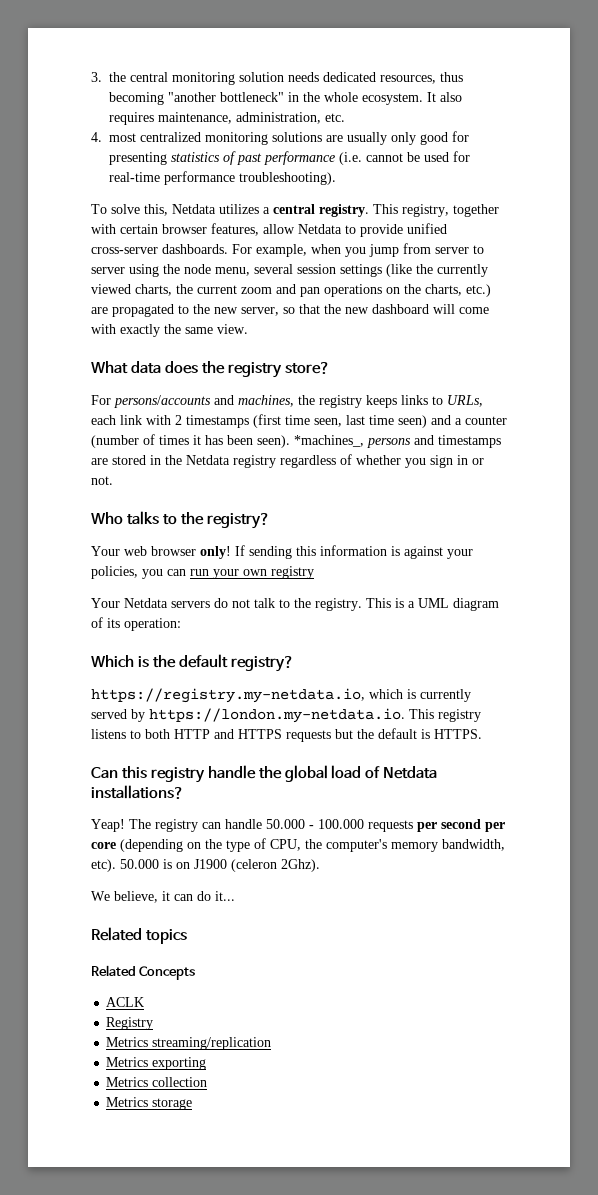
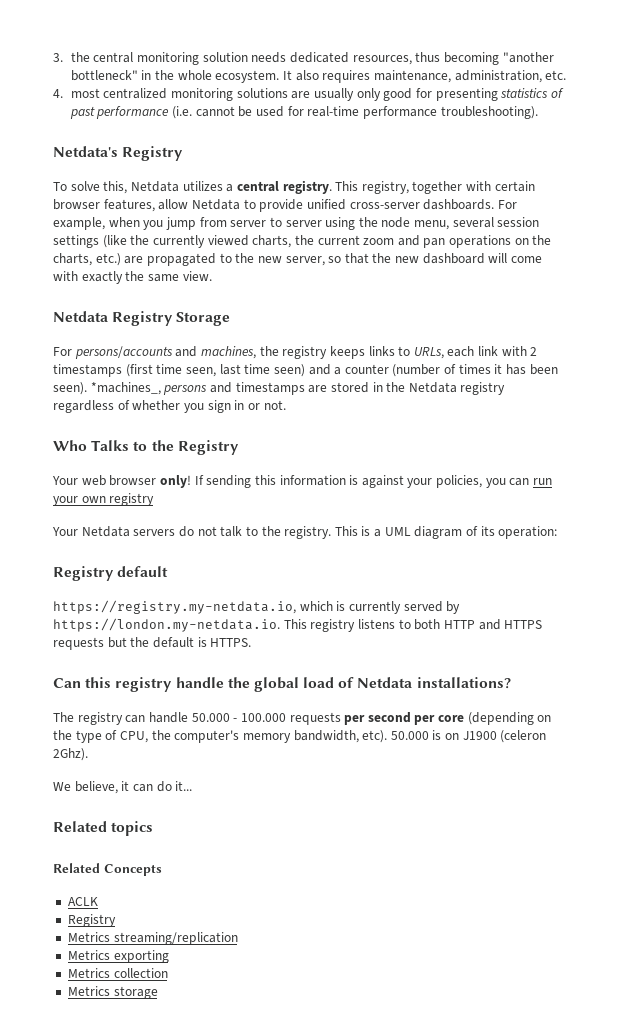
+ Netdata's Registry
- What data does the registry store?
+ Netdata Registry Storage
- Who talks to the registry?
+ Who Talks to the Registry
- Which is the default registry?
+ Registry default
- Yeap!

